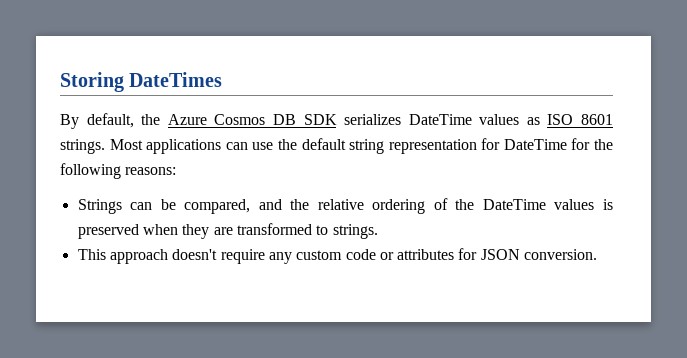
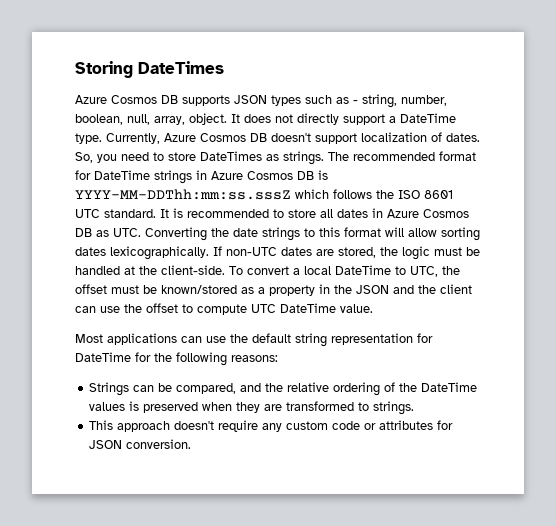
- By default, the Azure Cosmos DB SDK serializes DateTime values as ISO 8601 strings. Most applications can use the default string representation for DateTime for the following reasons:
+ Azure Cosmos DB supports JSON types such as - string, number, boolean, null, array, object. It does not directly support a DateTime type. Currently, Azure Cosmos DB doesn't support localization of dates. So, you need to store DateTimes as strings. The recommended format for DateTime strings in Azure Cosmos DB is YYYY-MM-DDThh:mm:ss.sssZ which follows the ISO 8601 UTC standard. It is recommended to store all dates in Azure Cosmos DB as UTC. Converting the date strings to this format will allow sorting dates lexicographically. If non-UTC dates are stored, the logic must be handled at the client-side. To convert a local DateTime to UTC, the offset must be known/stored as a property in the JSON and the client can use the offset to compute UTC DateTime value.
+ Most applications can use the default string representation for DateTime for the following reasons:

